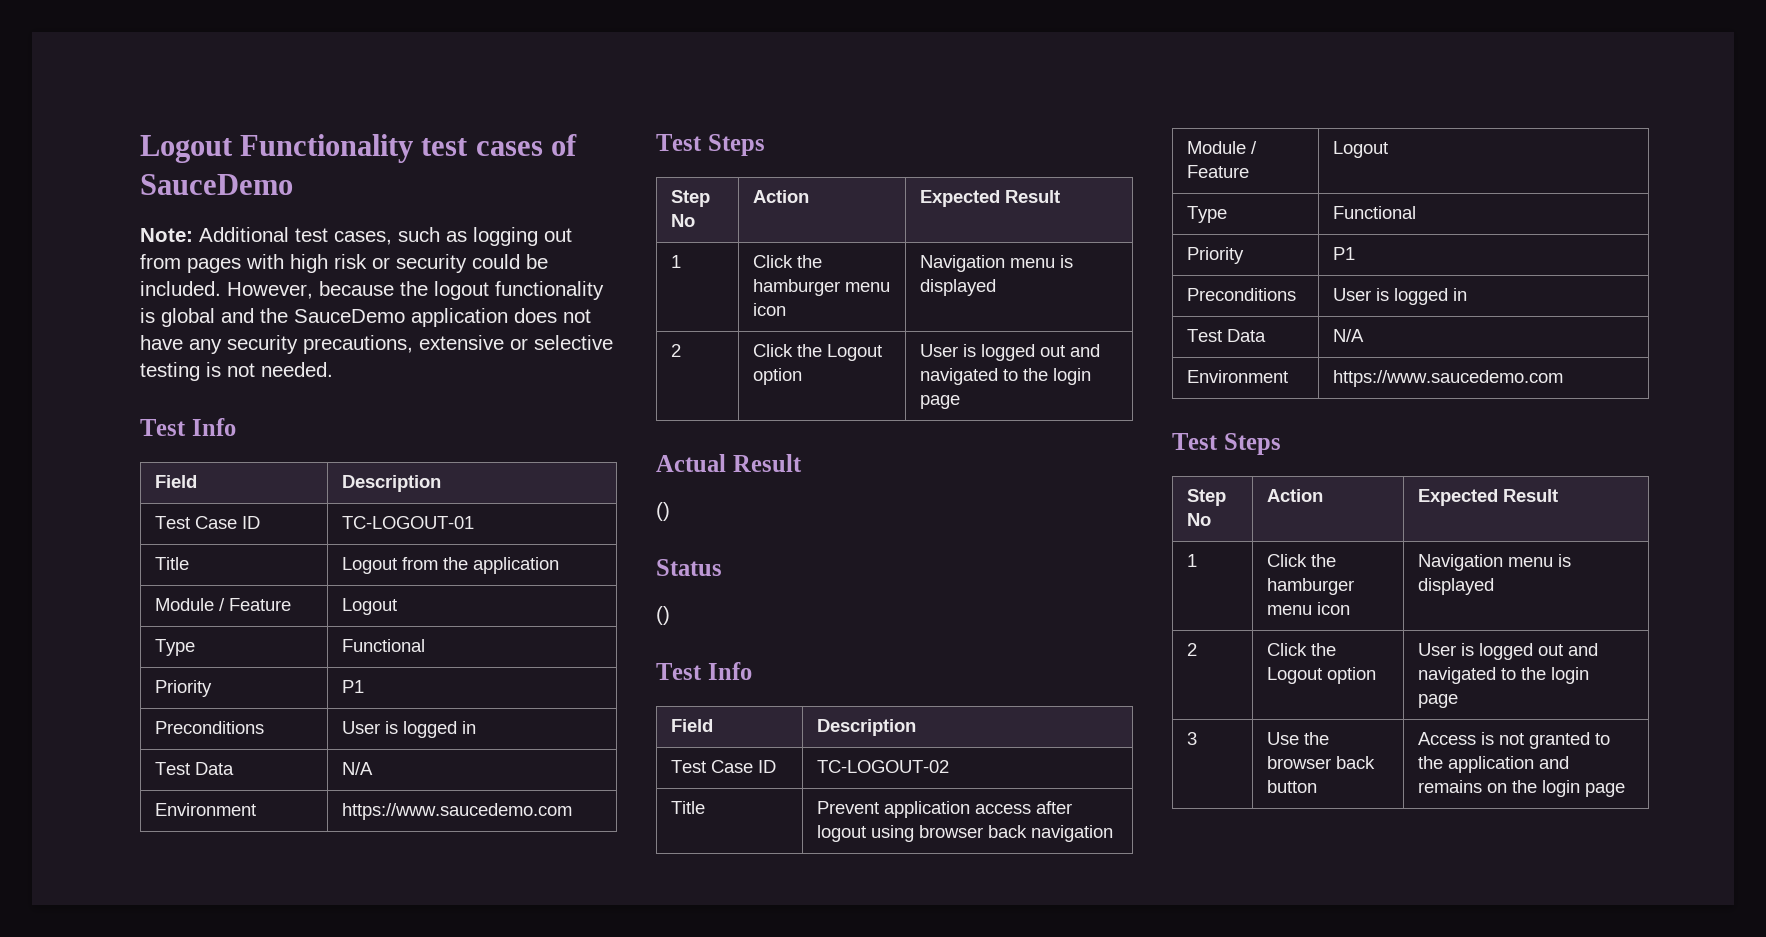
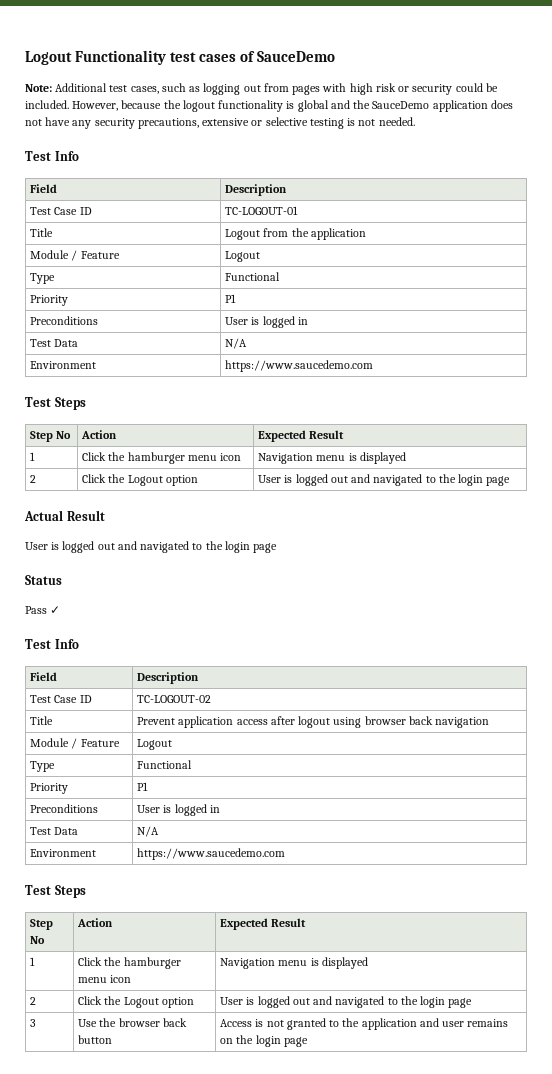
  Actual Result
- ()
+ User is logged out and navigated to the login page
  Status
- ()
+ Pass ✓
- 3 | Use the browser back button | Access is not granted to the application and remains on the login page
+ 3 | Use the browser back button | Access is not granted to the application and user remains on the login page

